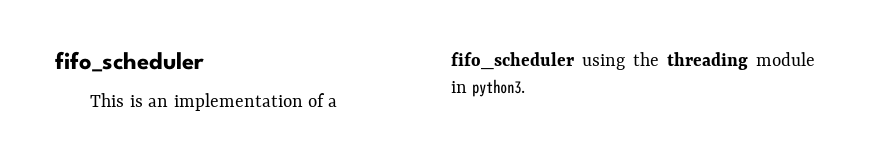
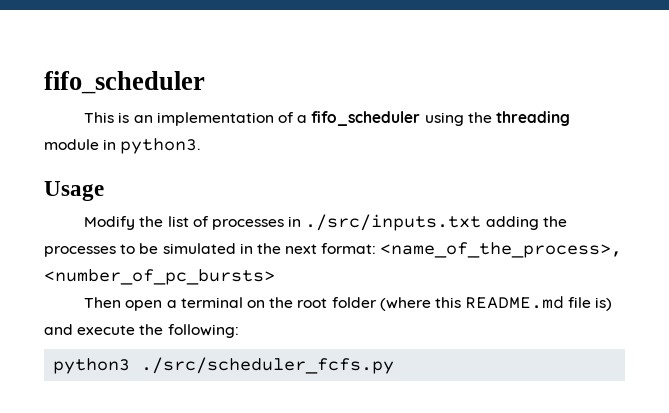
+ Usage
+ Modify the list of processes in ./src/inputs.txt adding the processes to be simulated in the next format: <name_of_the_process>, <number_of_pc_bursts>
+ Then open a terminal on the root folder (where this README.md file is) and execute the following:
+ python3 ./src/scheduler_fcfs.py

